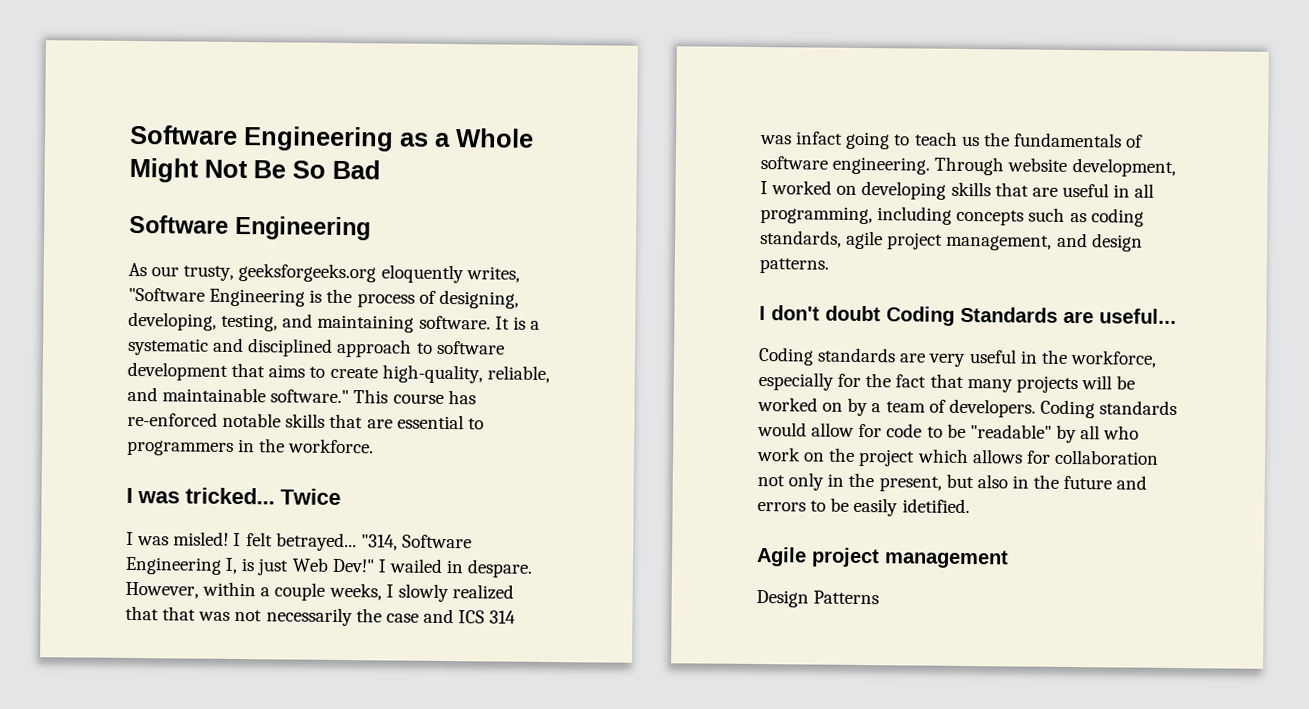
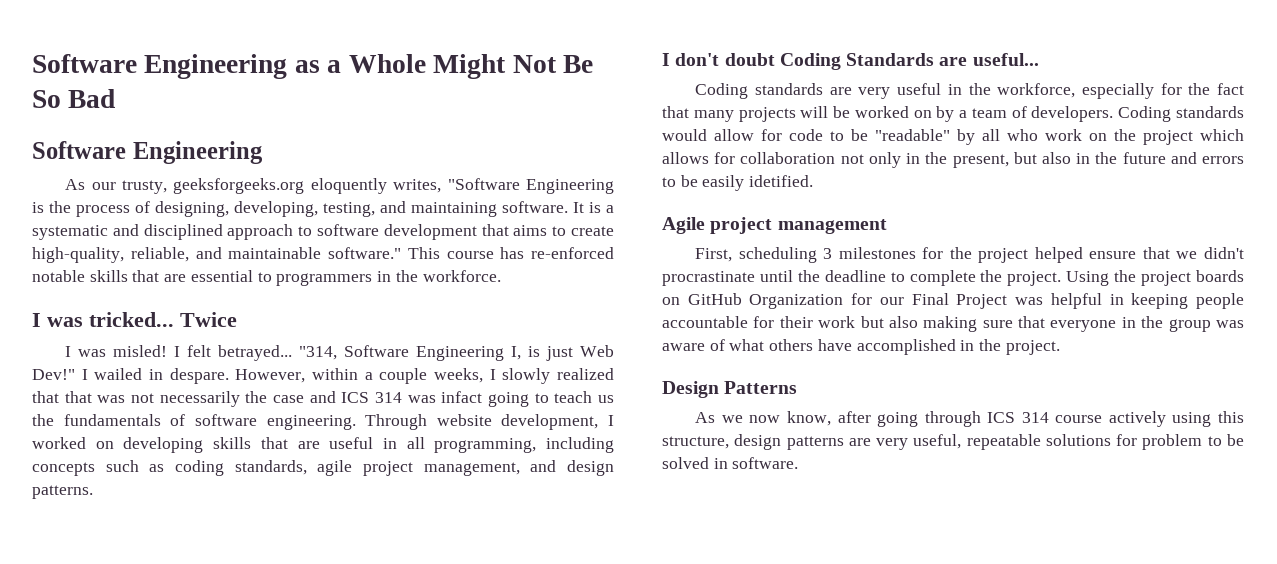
+ First, scheduling 3 milestones for the project helped ensure that we didn't procrastinate until the deadline to complete the project. Using the project boards on GitHub Organization for our Final Project was helpful in keeping people accountable for their work but also making sure that everyone in the group was aware of what others have accomplished in the project.
  Design Patterns
+ As we now know, after going through ICS 314 course actively using this structure, design patterns are very useful, repeatable solutions for problem to be solved in software.

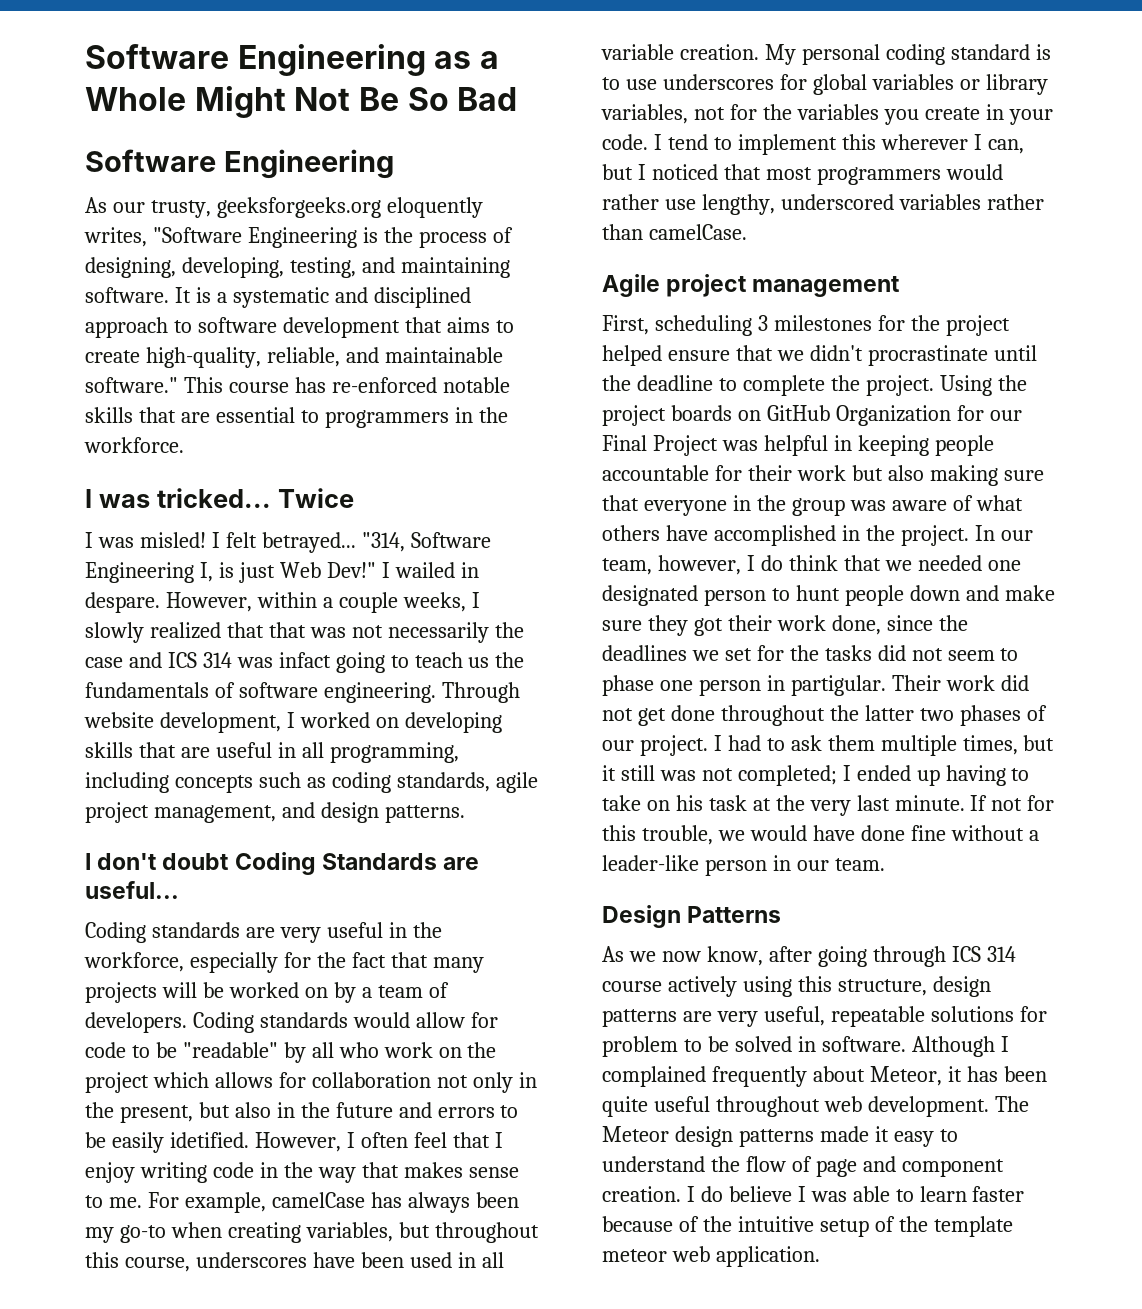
+ However, I often feel that I enjoy writing code in the way that makes sense to me. For example, camelCase has always been my go-to when creating variables, but throughout this course, underscores have been used in all variable creation. My personal coding standard is to use underscores for global variables or library variables, not for the variables you create in your code. I tend to implement this wherever I can, but I noticed that most programmers would rather use lengthy, underscored variables rather than camelCase.
+ In our team, however, I do think that we needed one designated person to hunt people down and make sure they got their work done, since the deadlines we set for the tasks did not seem to phase one person in partigular. Their work did not get done throughout the latter two phases of our project. I had to ask them multiple times, but it still was not completed; I ended up having to take on his task at the very last minute. If not for this trouble, we would have done fine without a leader-like person in our team.
+ Although I complained frequently about Meteor, it has been quite useful throughout web development. The Meteor design patterns made it easy to understand the flow of page and component creation. I do believe I was able to learn faster because of the intuitive setup of the template meteor web application.

